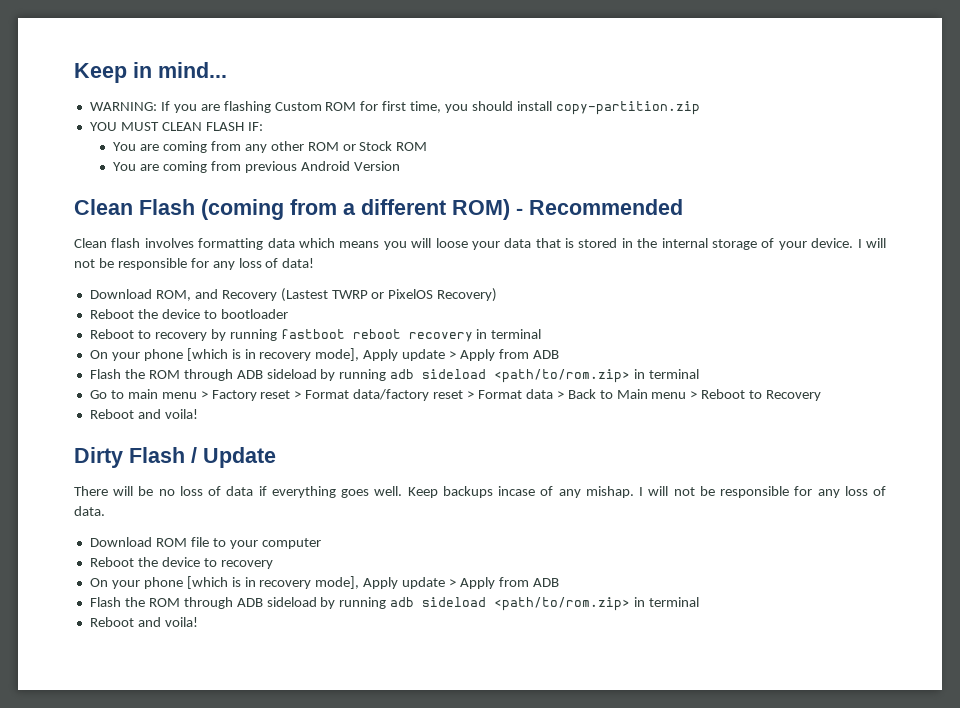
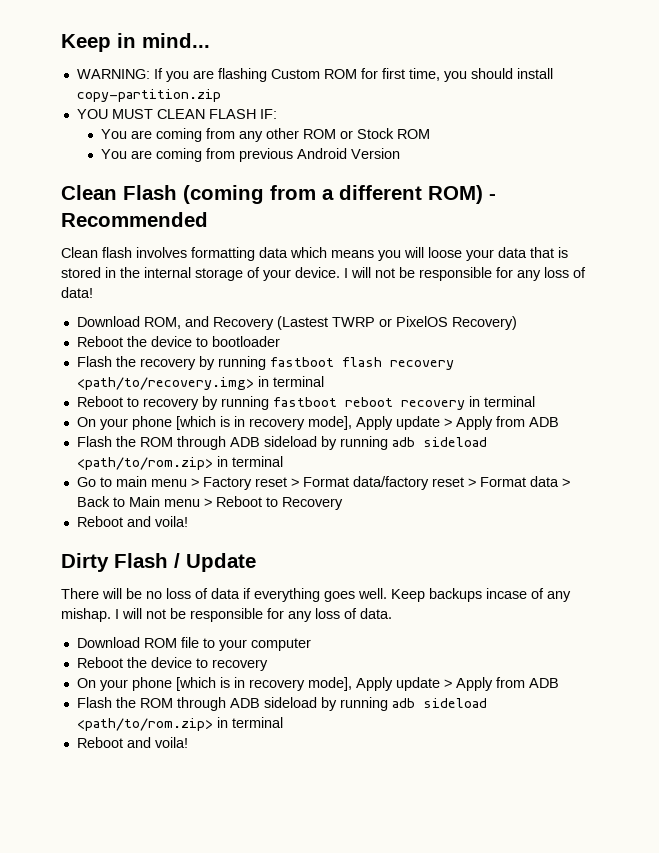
+ Flash the recovery by running fastboot flash recovery <path/to/recovery.img> in terminal

